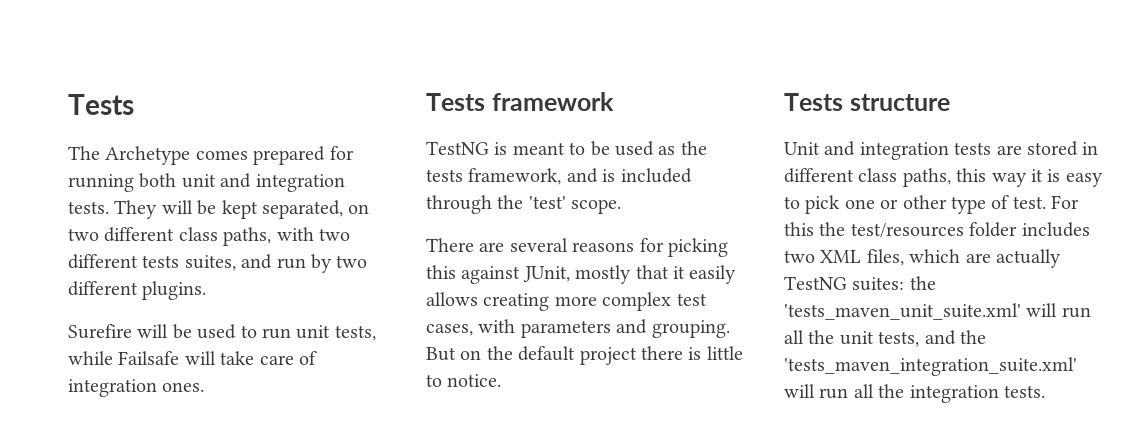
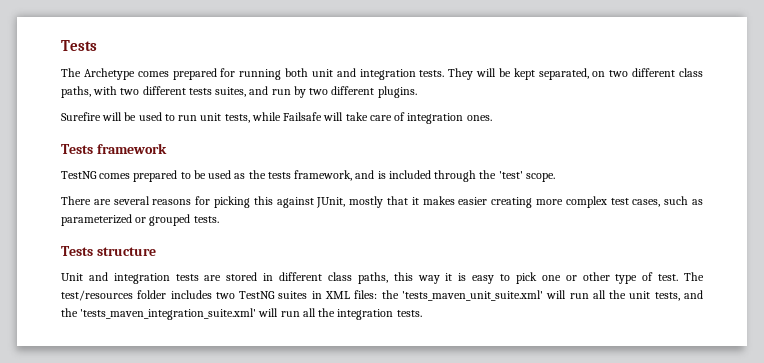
- TestNG is meant to be used as the tests framework, and is included through the 'test' scope.
+ TestNG comes prepared to be used as the tests framework, and is included through the 'test' scope.
- There are several reasons for picking this against JUnit, mostly that it easily allows creating more complex test cases, with parameters and grouping. But on the default project there is little to notice.
+ There are several reasons for picking this against JUnit, mostly that it makes easier creating more complex test cases, such as parameterized or grouped tests.
- For this the test/resources folder includes two XML files, which are actually TestNG suites: the 'tests_maven_unit_suite.xml' will run all the unit tests, and the 'tests_maven_integration_suite.xml' will run all the integration tests.
+ The test/resources folder includes two TestNG suites in XML files: the 'tests_maven_unit_suite.xml' will run all the unit tests, and the 'tests_maven_integration_suite.xml' will run all the integration tests.

